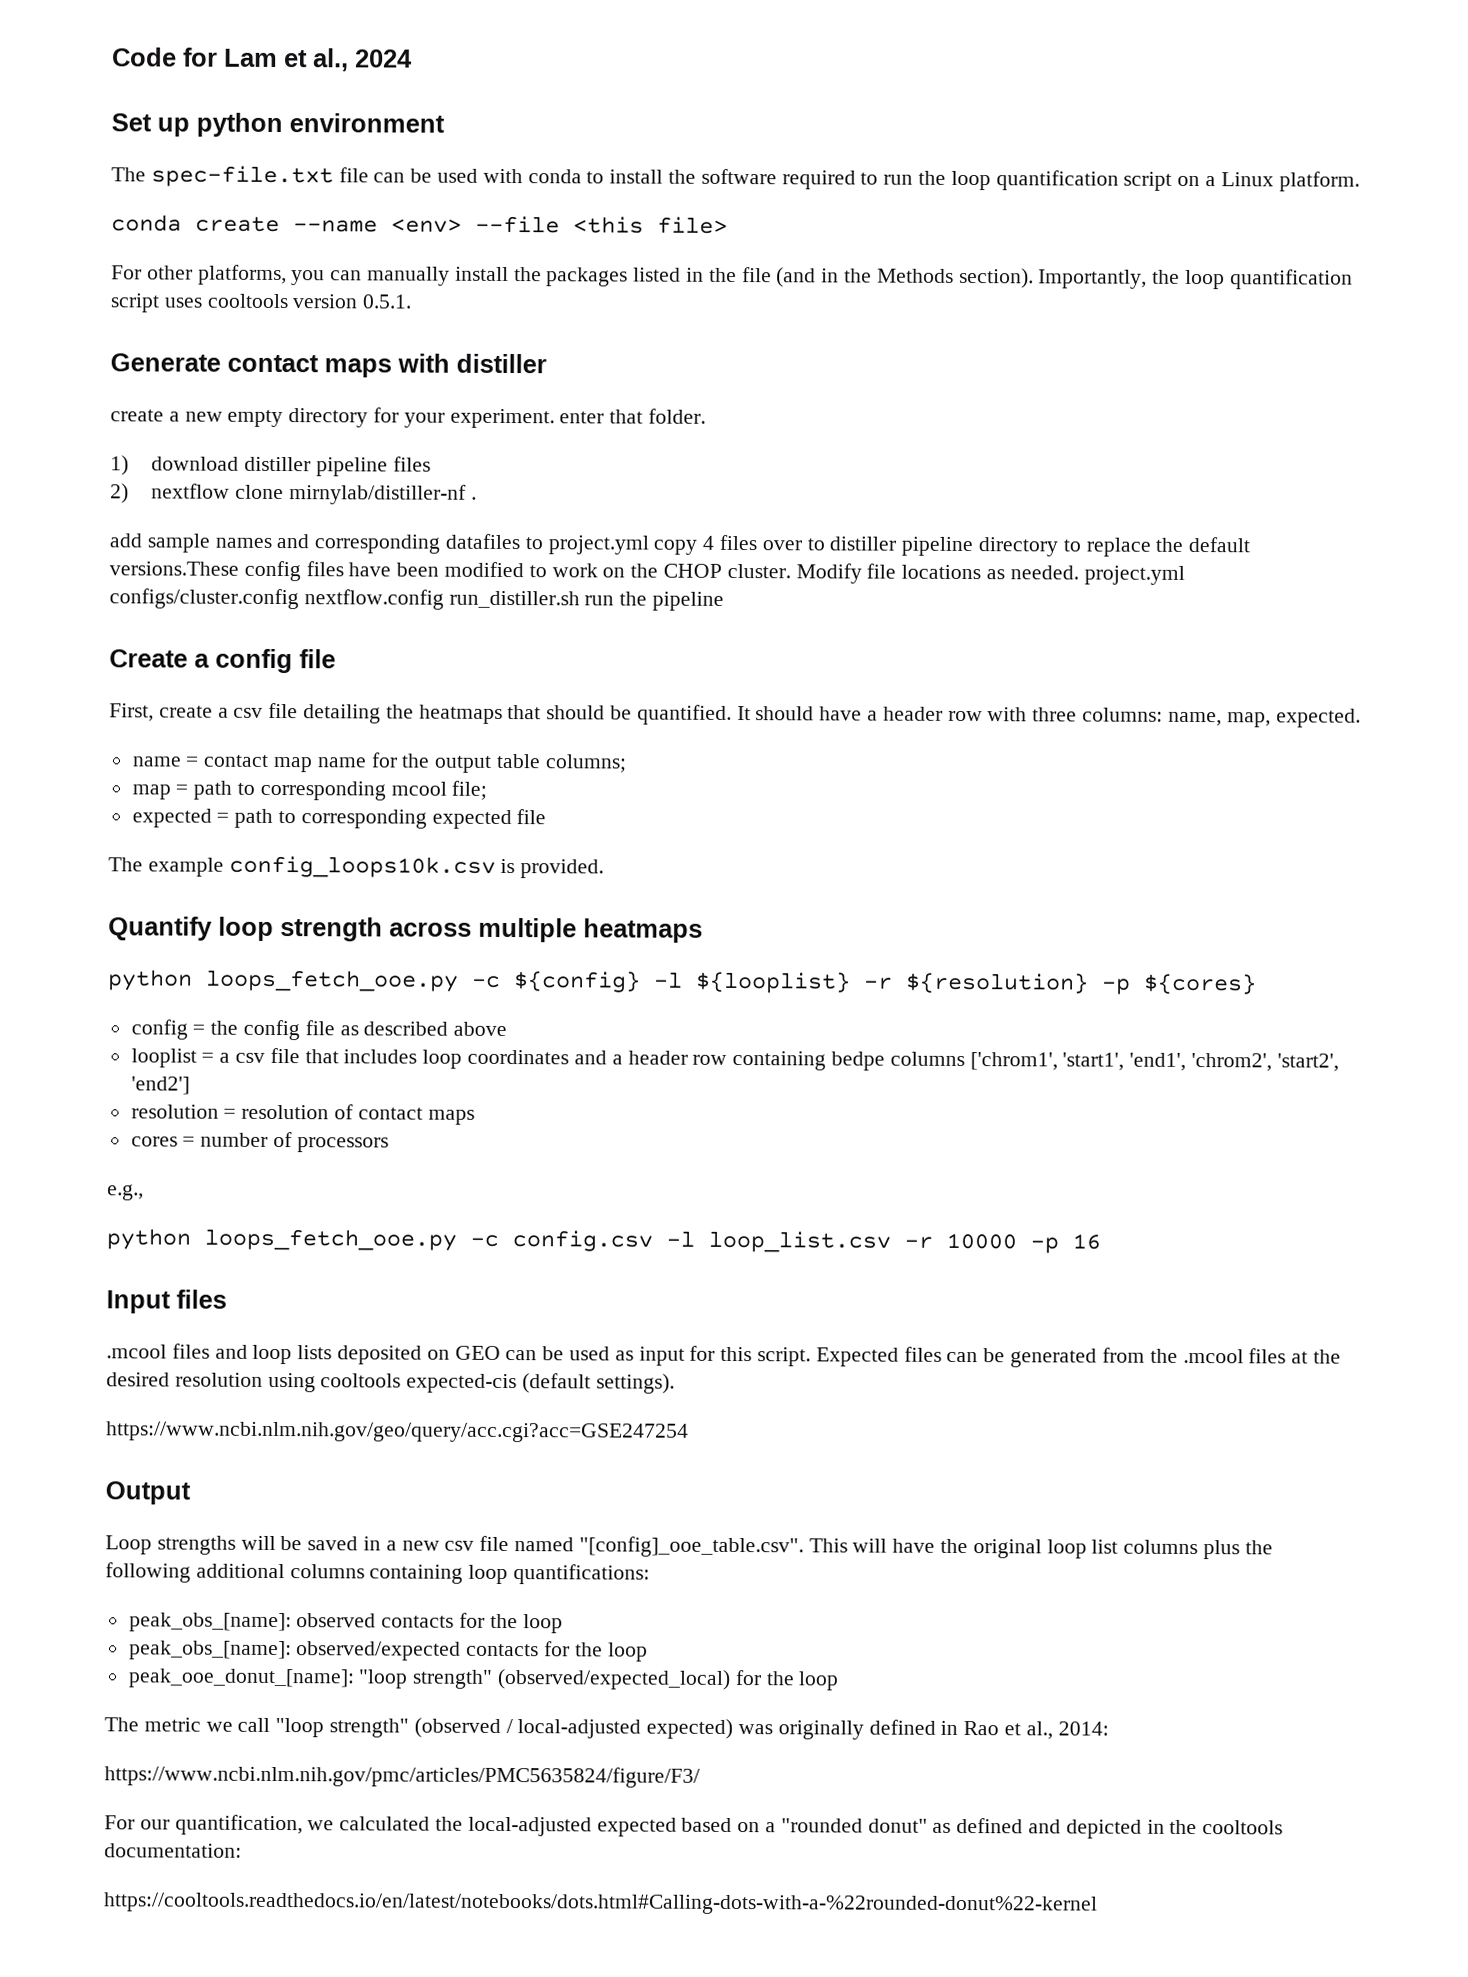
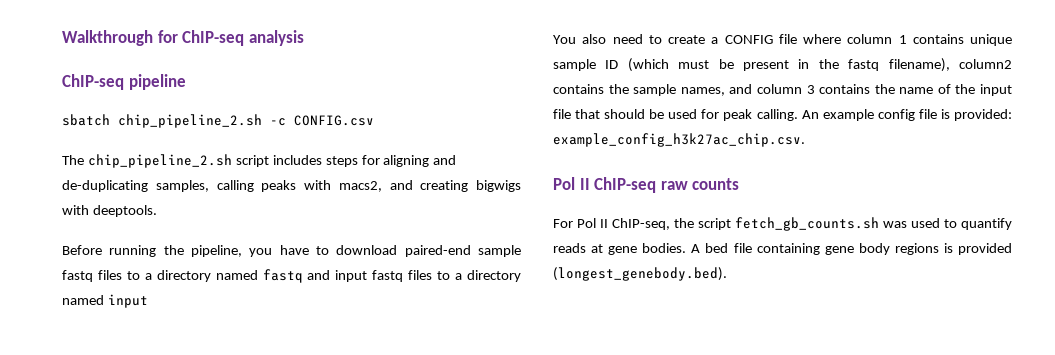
- Code for Lam et al., 2024
- Set up python environment
- The spec-file.txt file can be used with conda to install the software required to run the loop quantification script on a Linux platform.
- conda create --name <env> --file <this file>
- For other platforms, you can manually install the packages listed in the file (and in the Methods section). Importantly, the loop quantification script uses cooltools version 0.5.1.
- Generate contact maps with distiller
- create a new empty directory for your experiment. enter that folder.
- 1) download distiller pipeline files
- 2) nextflow clone mirnylab/distiller-nf .
- add sample names and corresponding datafiles to project.yml copy 4 files over to distiller pipeline directory to replace the default versions.These config files have been modified to work on the CHOP cluster. Modify file locations as needed. project.yml configs/cluster.config nextflow.config run_distiller.sh run the pipeline
- Create a config file
- First, create a csv file detailing the heatmaps that should be quantified. It should have a header row with three columns: name, map, expected.
- name = contact map name for the output table columns;
- map = path to corresponding mcool file;
- expected = path to corresponding expected file
- The example config_loops10k.csv is provided.
- Quantify loop strength across multiple heatmaps
- python loops_fetch_ooe.py -c ${config} -l ${looplist} -r ${resolution} -p ${cores}
- config = the config file as described above
- looplist = a csv file that includes loop coordinates and a header row containing bedpe columns ['chrom1', 'start1', 'end1', 'chrom2', 'start2', 'end2']
- resolution = resolution of contact maps
- cores = number of processors
- e.g.,
- python loops_fetch_ooe.py -c config.csv -l loop_list.csv -r 10000 -p 16
- Input files
- .mcool files and loop lists deposited on GEO can be used as input for this script. Expected files can be generated from the .mcool files at the desired resolution using cooltools expected-cis (default settings).
- https://www.ncbi.nlm.nih.gov/geo/query/acc.cgi?acc=GSE247254
- Output
- Loop strengths will be saved in a new csv file named "[config]_ooe_table.csv". This will have the original loop list columns plus the following additional columns containing loop quantifications:
- peak_obs_[name]: observed contacts for the loop
- peak_obs_[name]: observed/expected contacts for the loop
- peak_ooe_donut_[name]: "loop strength" (observed/expected_local) for the loop
- The metric we call "loop strength" (observed / local-adjusted expected) was originally defined in Rao et al., 2014:
- https://www.ncbi.nlm.nih.gov/pmc/articles/PMC5635824/figure/F3/
- For our quantification, we calculated the local-adjusted expected based on a "rounded donut" as defined and depicted in the cooltools documentation:
- https://cooltools.readthedocs.io/en/latest/notebooks/dots.html#Calling-dots-with-a-%22rounded-donut%22-kernel
+ Walkthrough for ChIP-seq analysis
+ ChIP-seq pipeline
+ sbatch chip_pipeline_2.sh -c CONFIG.csv
+ The chip_pipeline_2.sh script includes steps for aligning and de-duplicating samples, calling peaks with macs2, and creating bigwigs with deeptools.
+ Before running the pipeline, you have to download paired-end sample fastq files to a directory named fastq and input fastq files to a directory named input
+ You also need to create a CONFIG file where column 1 contains unique sample ID (which must be present in the fastq filename), column2 contains the sample names, and column 3 contains the name of the input file that should be used for peak calling. An example config file is provided: example_config_h3k27ac_chip.csv.
+ Pol II ChIP-seq raw counts
+ For Pol II ChIP-seq, the script fetch_gb_counts.sh was used to quantify reads at gene bodies. A bed file containing gene body regions is provided (longest_genebody.bed).

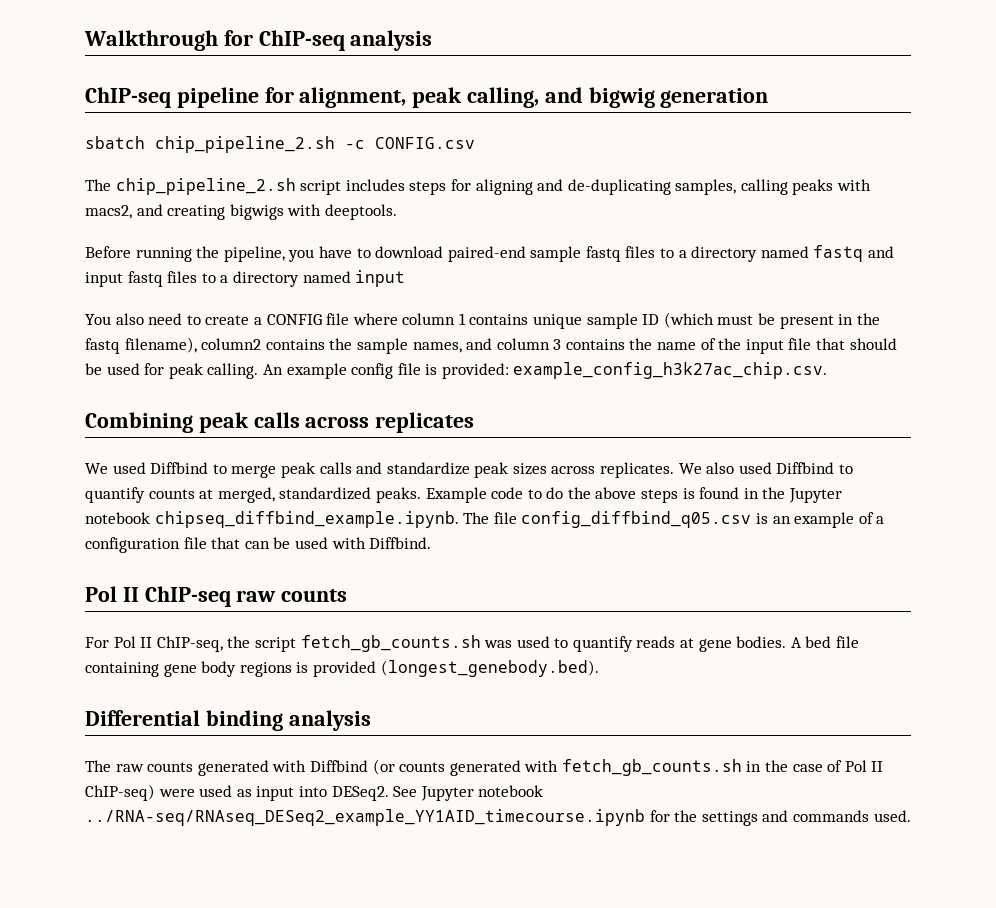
- ChIP-seq pipeline
+ ChIP-seq pipeline for alignment, peak calling, and bigwig generation
+ Combining peak calls across replicates
+ We used Diffbind to merge peak calls and standardize peak sizes across replicates. We also used Diffbind to quantify counts at merged, standardized peaks. Example code to do the above steps is found in the Jupyter notebook chipseq_diffbind_example.ipynb. The file config_diffbind_q05.csv is an example of a configuration file that can be used with Diffbind.
+ Differential binding analysis
+ The raw counts generated with Diffbind (or counts generated with fetch_gb_counts.sh in the case of Pol II ChIP-seq) were used as input into DESeq2. See Jupyter notebook ../RNA-seq/RNAseq_DESeq2_example_YY1AID_timecourse.ipynb for the settings and commands used.

